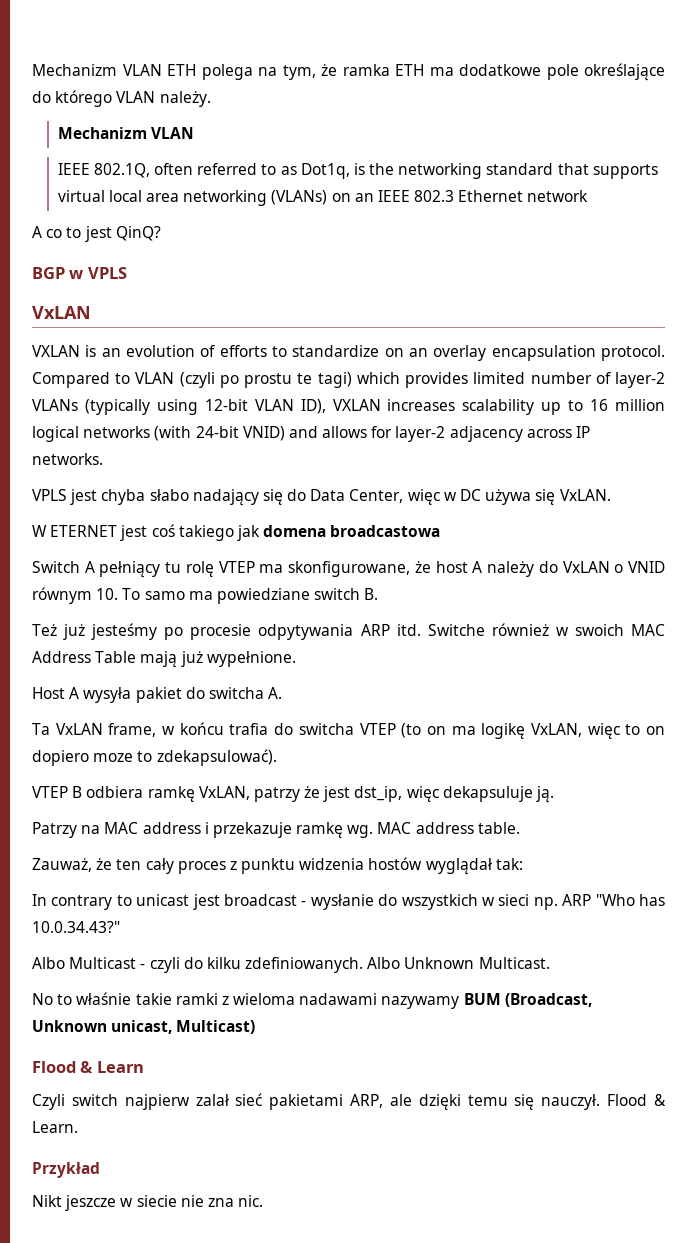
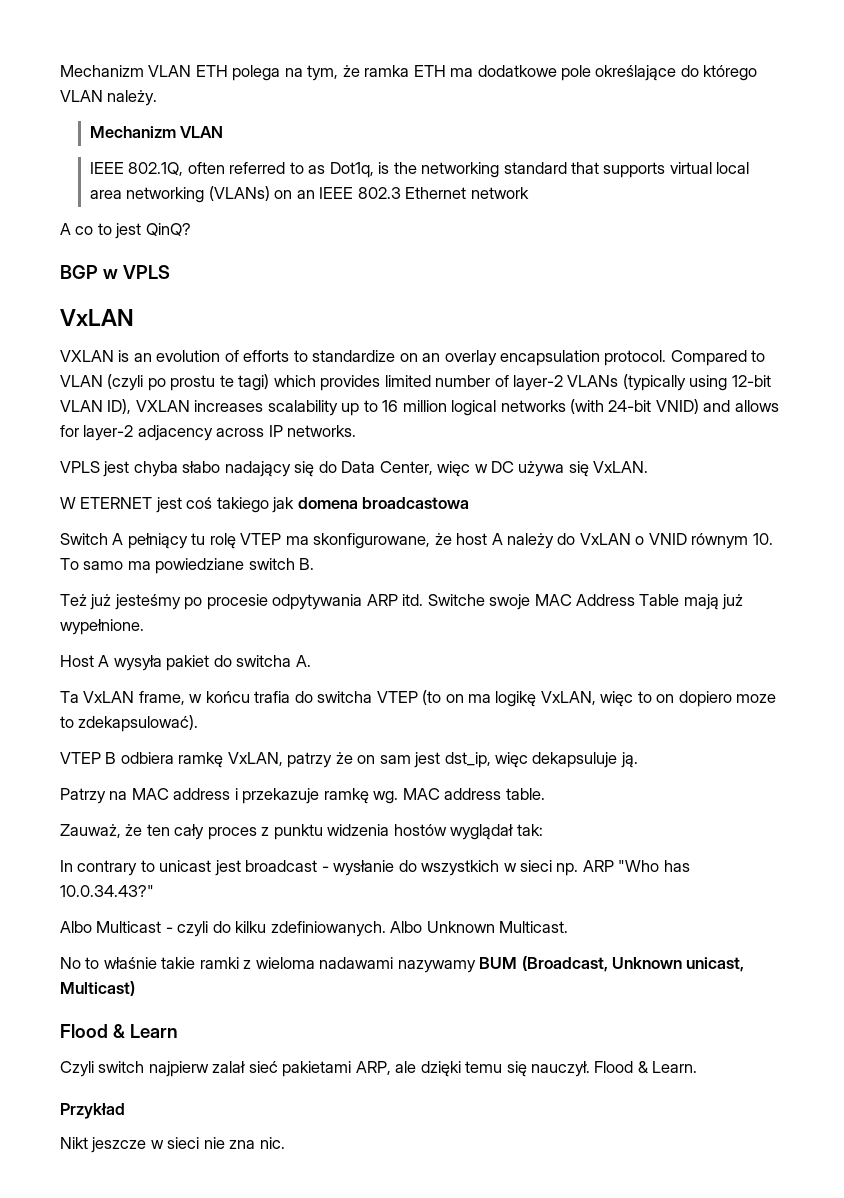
- Switche również w swoich MAC Address Table mają już wypełnione.
+ Switche swoje MAC Address Table mają już wypełnione.
- VTEP B odbiera ramkę VxLAN, patrzy że jest dst_ip, więc dekapsuluje ją.
+ VTEP B odbiera ramkę VxLAN, patrzy że on sam jest dst_ip, więc dekapsuluje ją.
- Nikt jeszcze w siecie nie zna nic.
+ Nikt jeszcze w sieci nie zna nic.

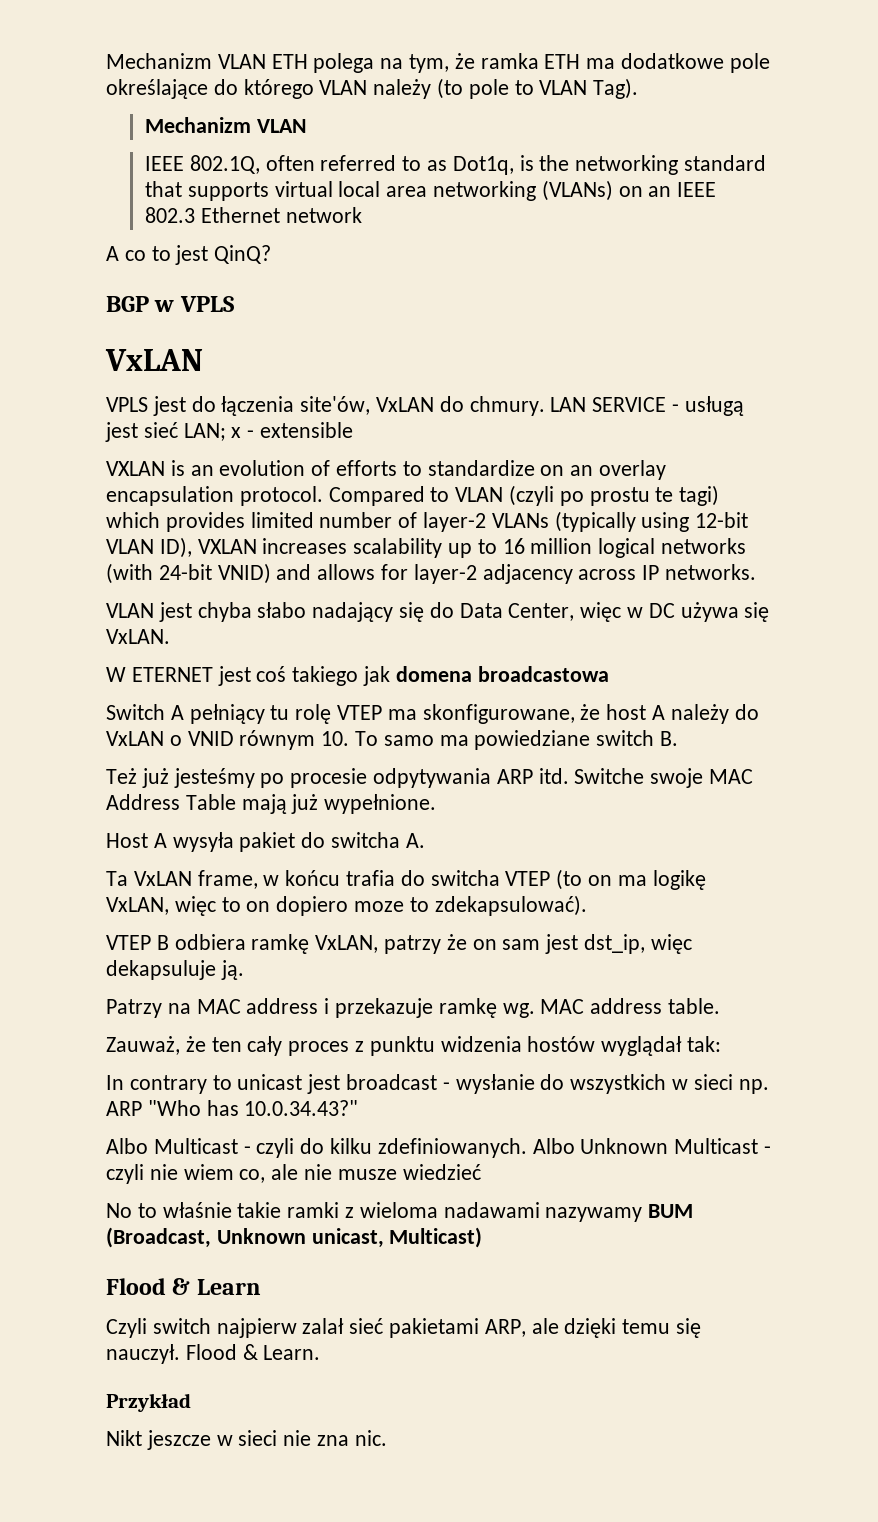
- Mechanizm VLAN ETH polega na tym, że ramka ETH ma dodatkowe pole określające do którego VLAN należy.
+ Mechanizm VLAN ETH polega na tym, że ramka ETH ma dodatkowe pole określające do którego VLAN należy (to pole to VLAN Tag).
+ VPLS jest do łączenia site'ów, VxLAN do chmury. LAN SERVICE - usługą jest sieć LAN; x - extensible
- VPLS jest chyba słabo nadający się do Data Center, więc w DC używa się VxLAN.
+ VLAN jest chyba słabo nadający się do Data Center, więc w DC używa się VxLAN.
- Albo Unknown Multicast.
+ Albo Unknown Multicast - czyli nie wiem co, ale nie musze wiedzieć

